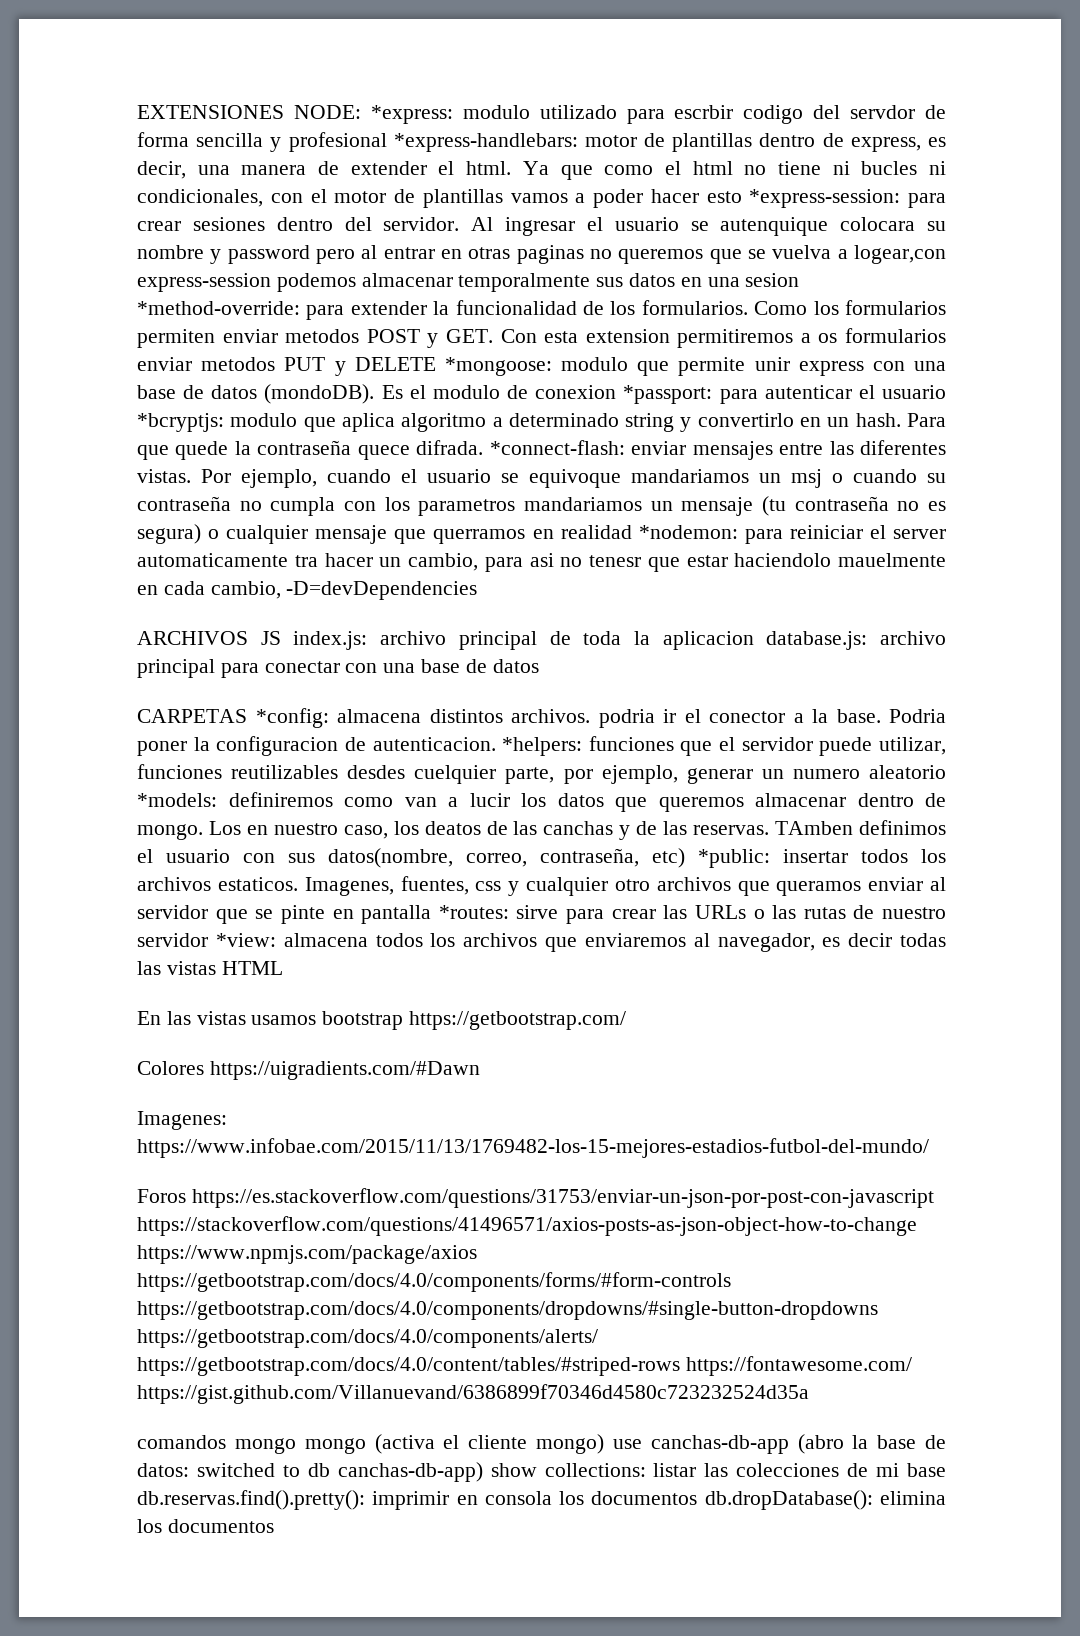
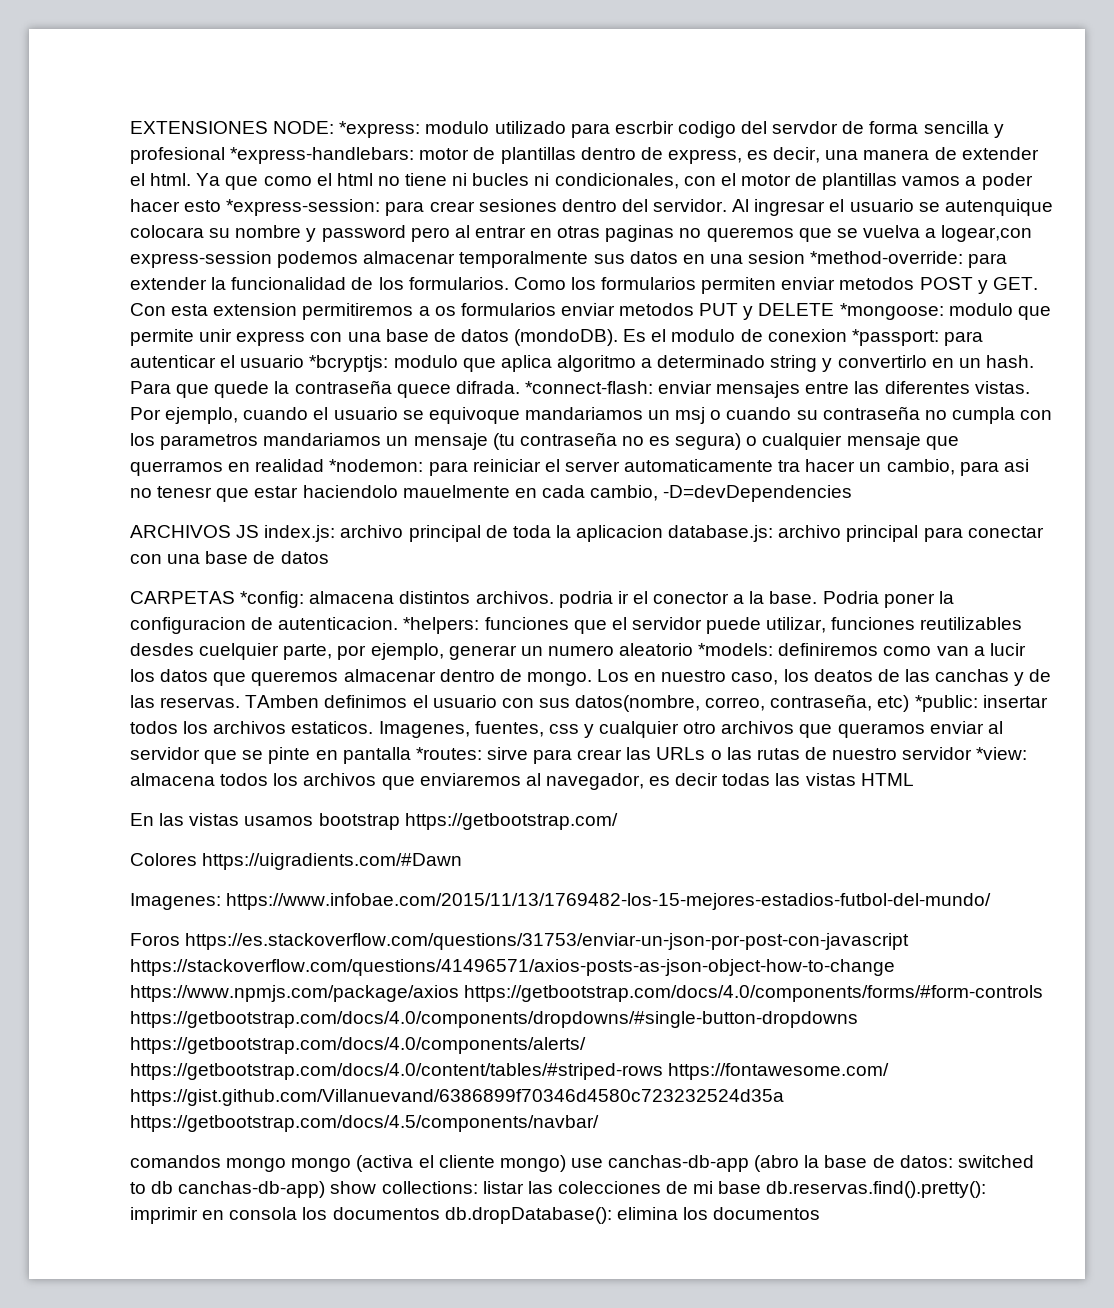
- Foros https://es.stackoverflow.com/questions/31753/enviar-un-json-por-post-con-javascript https://stackoverflow.com/questions/41496571/axios-posts-as-json-object-how-to-change https://www.npmjs.com/package/axios https://getbootstrap.com/docs/4.0/components/forms/#form-controls https://getbootstrap.com/docs/4.0/components/dropdowns/#single-button-dropdowns https://getbootstrap.com/docs/4.0/components/alerts/ https://getbootstrap.com/docs/4.0/content/tables/#striped-rows https://fontawesome.com/ https://gist.github.com/Villanuevand/6386899f70346d4580c723232524d35a
+ Foros https://es.stackoverflow.com/questions/31753/enviar-un-json-por-post-con-javascript https://stackoverflow.com/questions/41496571/axios-posts-as-json-object-how-to-change https://www.npmjs.com/package/axios https://getbootstrap.com/docs/4.0/components/forms/#form-controls https://getbootstrap.com/docs/4.0/components/dropdowns/#single-button-dropdowns https://getbootstrap.com/docs/4.0/components/alerts/ https://getbootstrap.com/docs/4.0/content/tables/#striped-rows https://fontawesome.com/ https://gist.github.com/Villanuevand/6386899f70346d4580c723232524d35a https://getbootstrap.com/docs/4.5/components/navbar/

